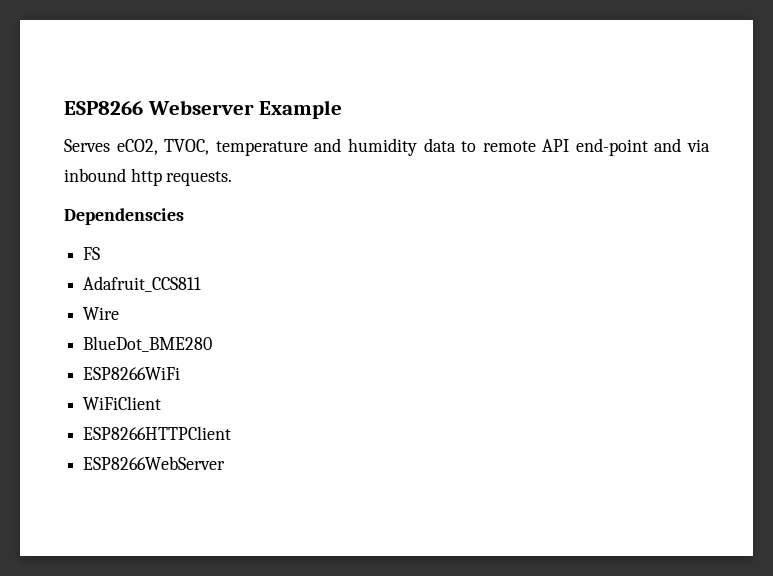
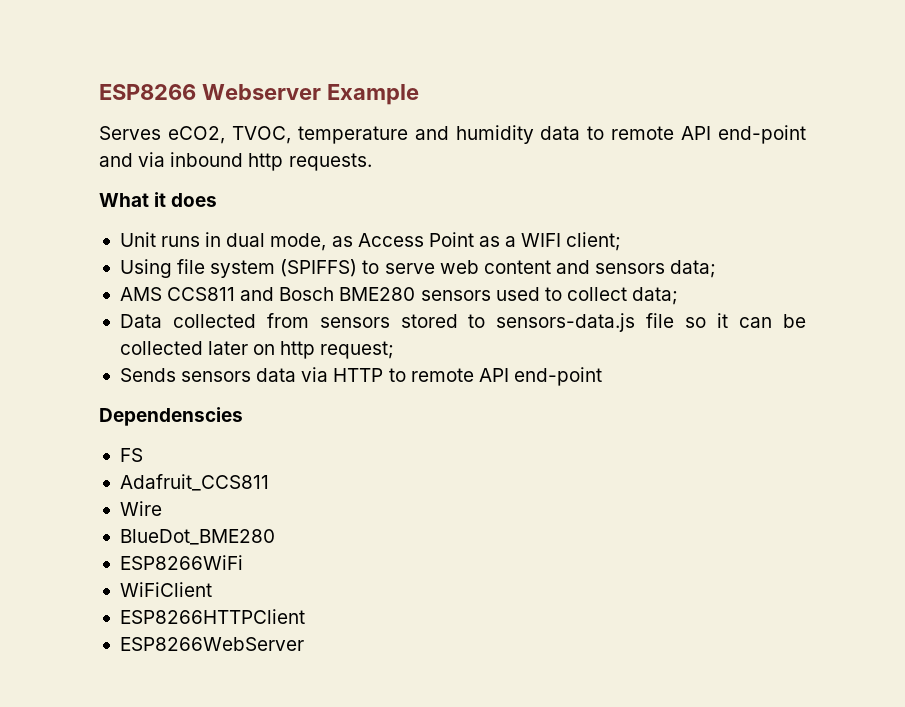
+ What it does
+ Unit runs in dual mode, as Access Point as a WIFI client;
+ Using file system (SPIFFS) to serve web content and sensors data;
+ AMS CCS811 and Bosch BME280 sensors used to collect data;
+ Data collected from sensors stored to sensors-data.js file so it can be collected later on http request;
+ Sends sensors data via HTTP to remote API end-point

